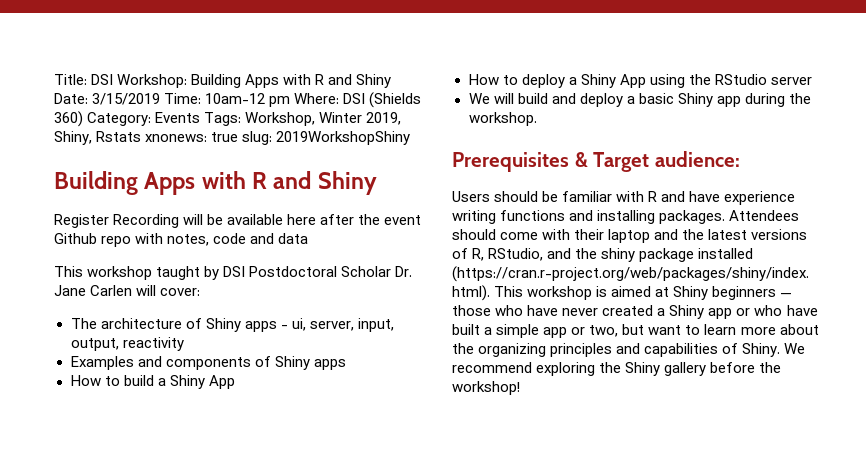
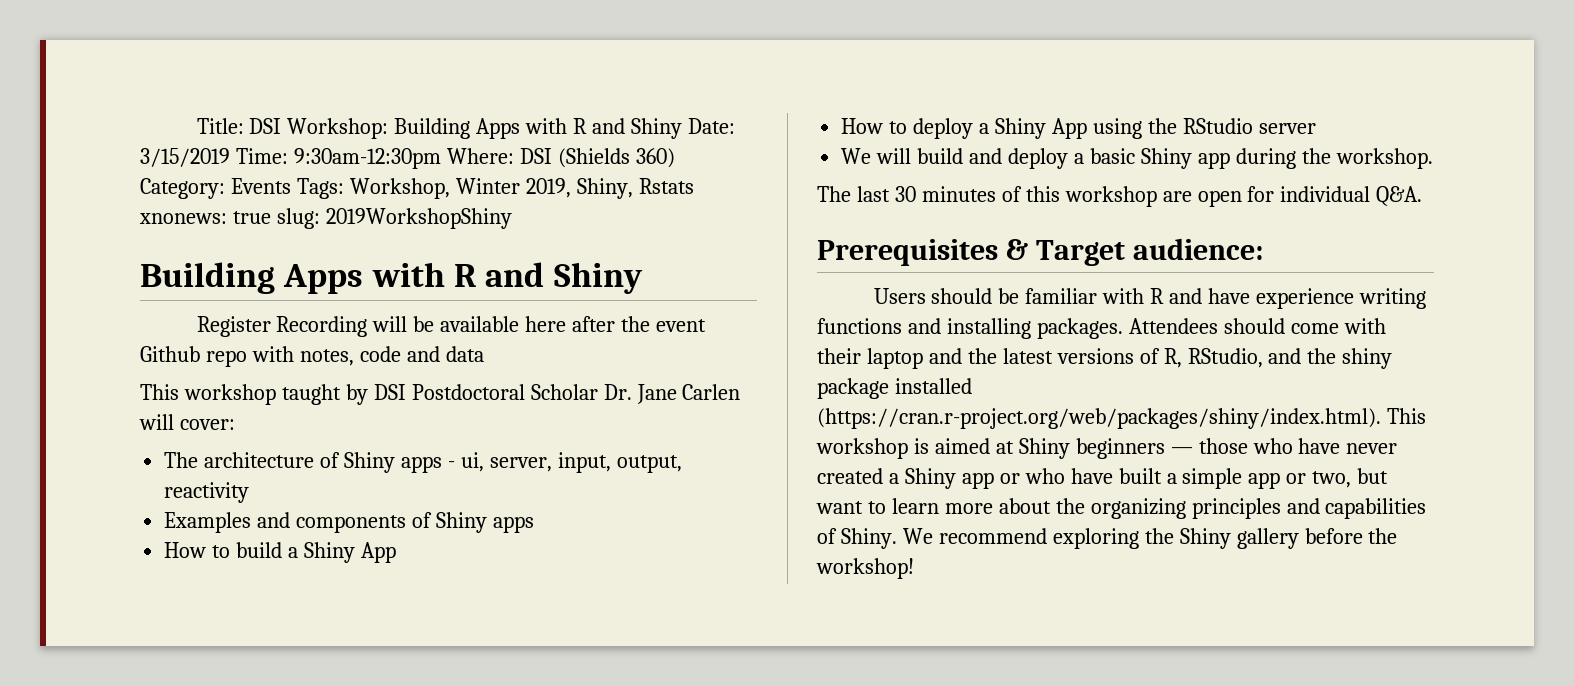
- Title: DSI Workshop: Building Apps with R and Shiny Date: 3/15/2019 Time: 10am-12 pm Where: DSI (Shields 360) Category: Events Tags: Workshop, Winter 2019, Shiny, Rstats xnonews: true slug: 2019WorkshopShiny
+ Title: DSI Workshop: Building Apps with R and Shiny Date: 3/15/2019 Time: 9:30am-12:30pm Where: DSI (Shields 360) Category: Events Tags: Workshop, Winter 2019, Shiny, Rstats xnonews: true slug: 2019WorkshopShiny
+ The last 30 minutes of this workshop are open for individual Q&A.

